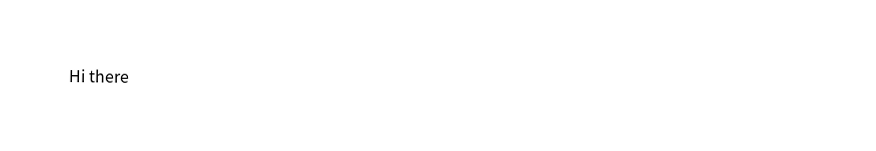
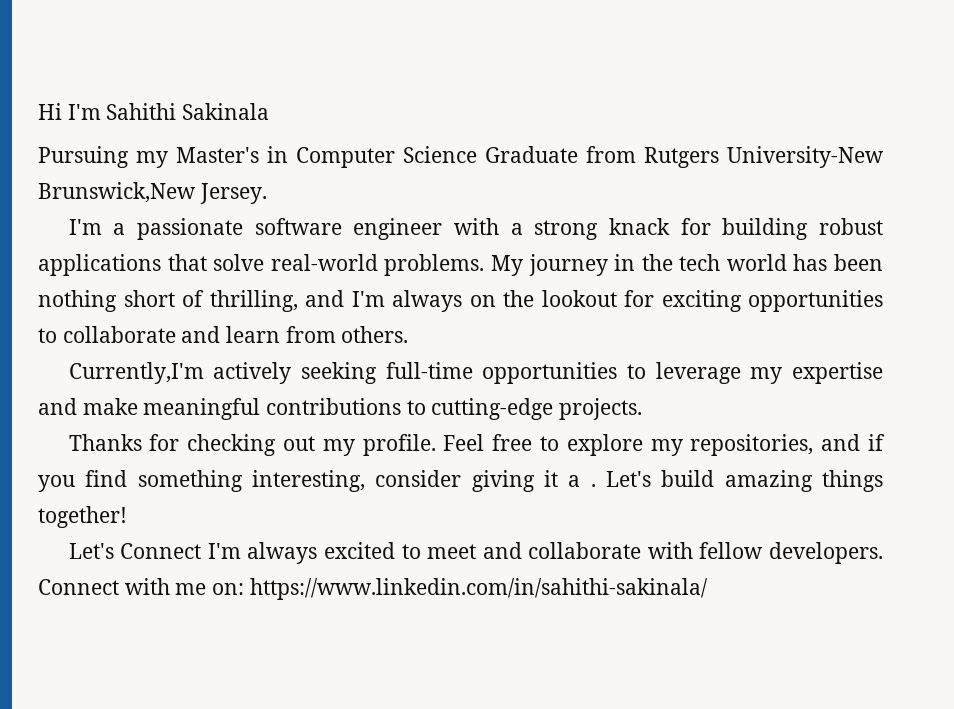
- Hi there
+ Hi I'm Sahithi Sakinala
+ Pursuing my Master's in Computer Science Graduate from Rutgers University-New Brunswick,New Jersey.
+ I'm a passionate software engineer with a strong knack for building robust applications that solve real-world problems. My journey in the tech world has been nothing short of thrilling, and I'm always on the lookout for exciting opportunities to collaborate and learn from others.
+ Currently,I'm actively seeking full-time opportunities to leverage my expertise and make meaningful contributions to cutting-edge projects.
+ Thanks for checking out my profile. Feel free to explore my repositories, and if you find something interesting, consider giving it a . Let's build amazing things together!
+ Let's Connect I'm always excited to meet and collaborate with fellow developers. Connect with me on: https://www.linkedin.com/in/sahithi-sakinala/

